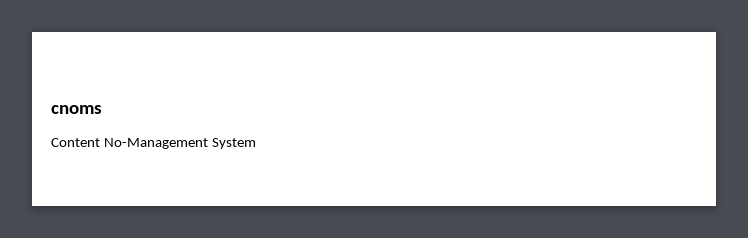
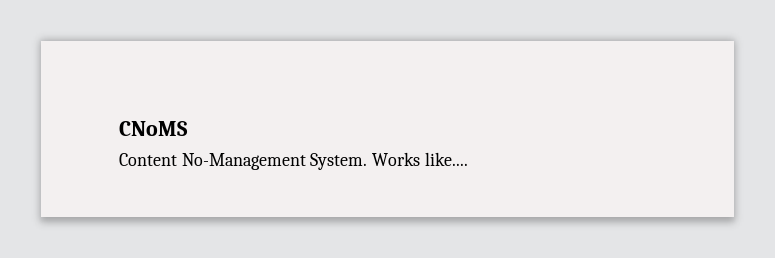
- cnoms
+ CNoMS
- Content No-Management System
+ Content No-Management System. Works like....

